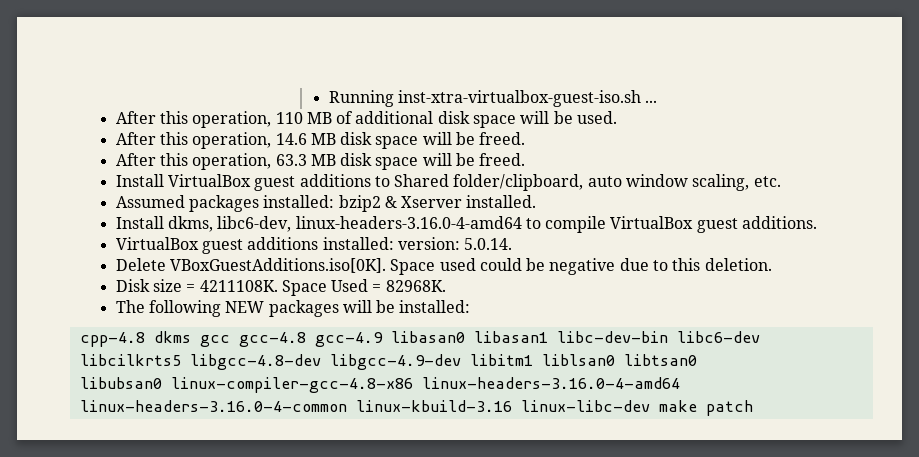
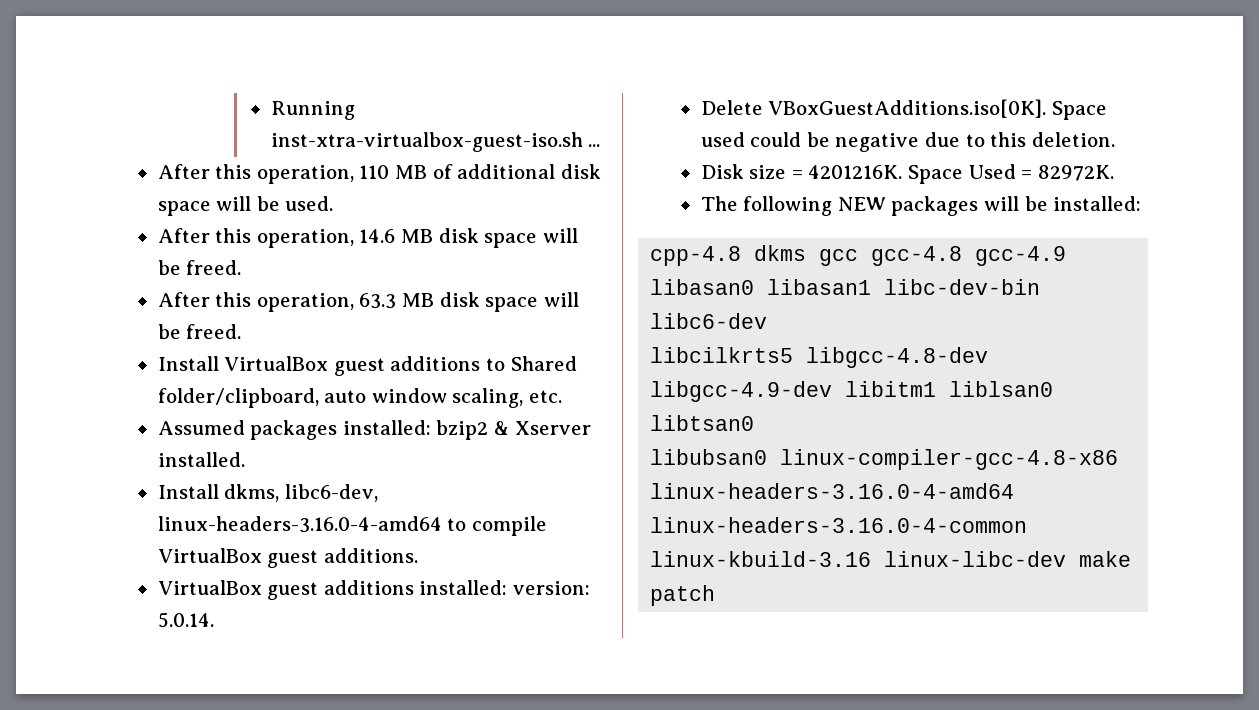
- Disk size = 4211108K.
+ Disk size = 4201216K.
- Space Used = 82968K.
+ Space Used = 82972K.

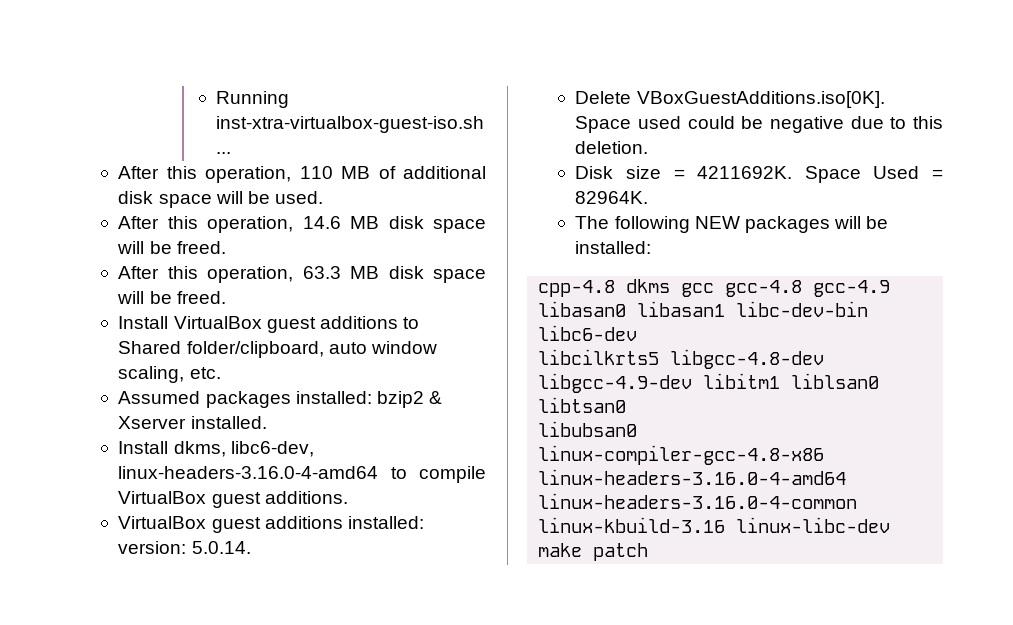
- Disk size = 4201216K.
+ Disk size = 4211692K.
- Space Used = 82972K.
+ Space Used = 82964K.

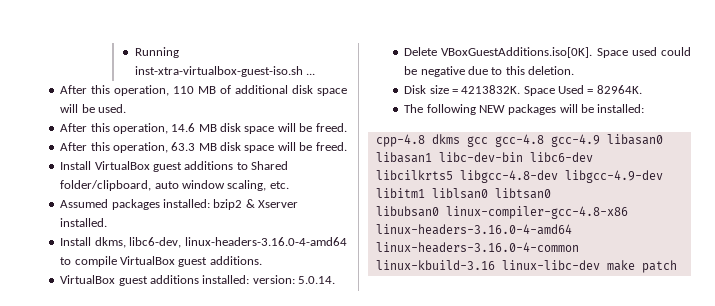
- Disk size = 4211692K.
+ Disk size = 4213832K.

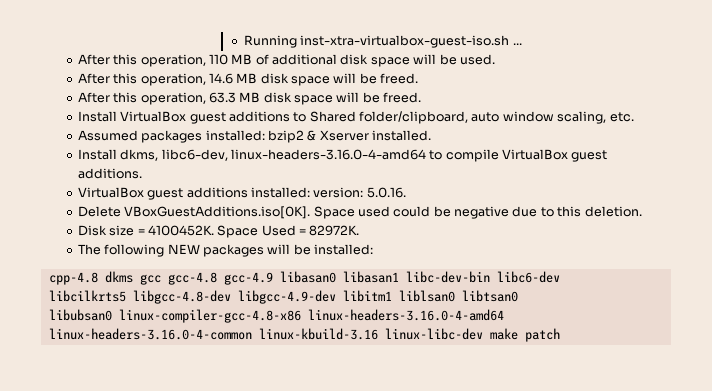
- VirtualBox guest additions installed: version: 5.0.14.
+ VirtualBox guest additions installed: version: 5.0.16.
- Disk size = 4213832K.
+ Disk size = 4100452K.
- Space Used = 82964K.
+ Space Used = 82972K.

